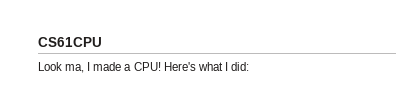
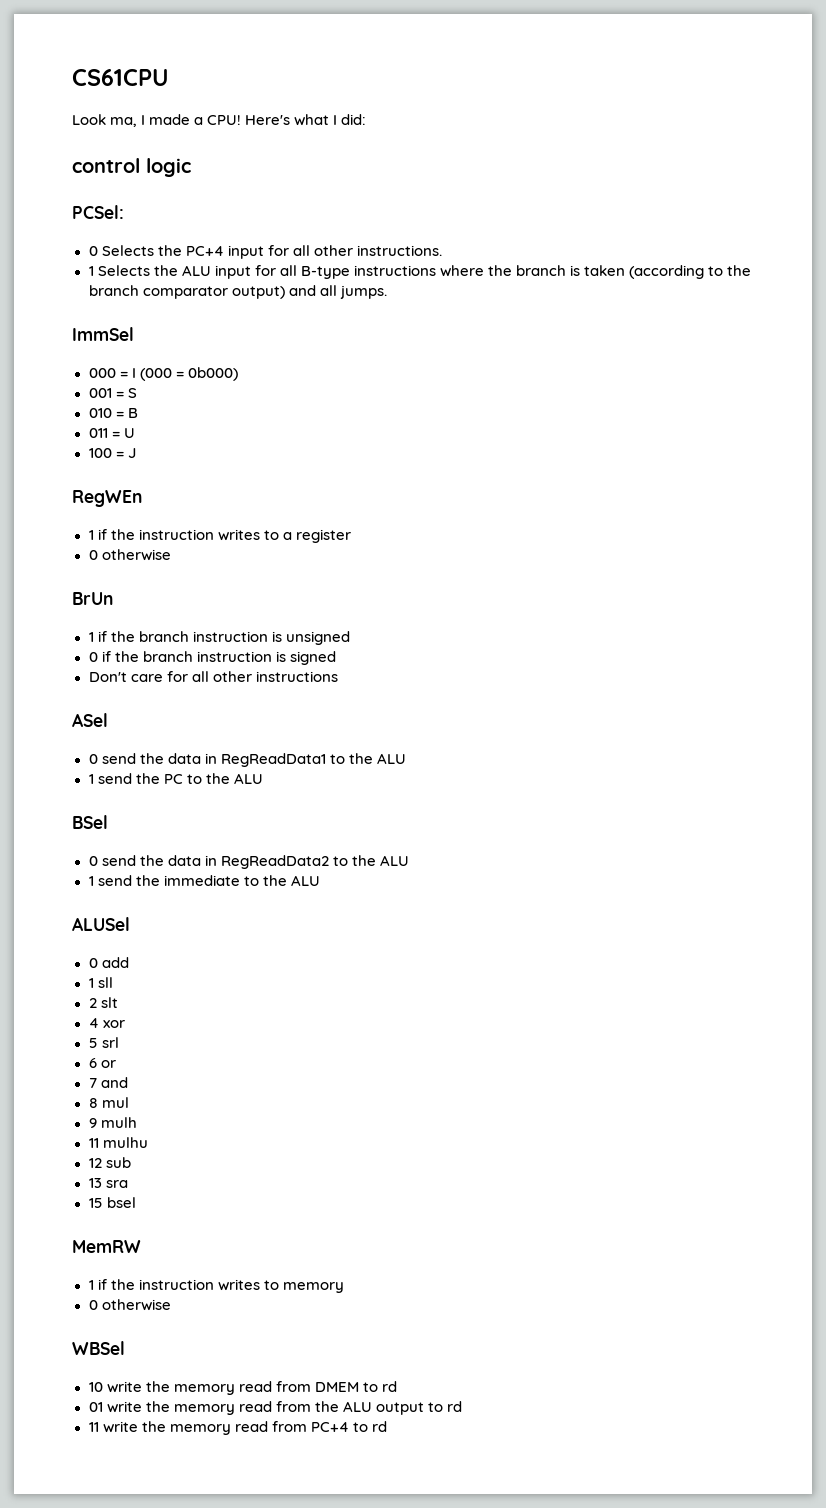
+ control logic
+ PCSel:
+ 0 Selects the PC+4 input for all other instructions.
+ 1 Selects the ALU input for all B-type instructions where the branch is taken (according to the branch comparator output) and all jumps.
+ ImmSel
+ 000 = I (000 = 0b000)
+ 001 = S
+ 010 = B
+ 011 = U
+ 100 = J
+ RegWEn
+ 1 if the instruction writes to a register
+ 0 otherwise
+ BrUn
+ 1 if the branch instruction is unsigned
+ 0 if the branch instruction is signed
+ Don't care for all other instructions
+ ASel
+ 0 send the data in RegReadData1 to the ALU
+ 1 send the PC to the ALU
+ BSel
+ 0 send the data in RegReadData2 to the ALU
+ 1 send the immediate to the ALU
+ ALUSel
+ 0 add
+ 1 sll
+ 2 slt
+ 4 xor
+ 5 srl
+ 6 or
+ 7 and
+ 8 mul
+ 9 mulh
+ 11 mulhu
+ 12 sub
+ 13 sra
+ 15 bsel
+ MemRW
+ 1 if the instruction writes to memory
+ 0 otherwise
+ WBSel
+ 10 write the memory read from DMEM to rd
+ 01 write the memory read from the ALU output to rd
+ 11 write the memory read from PC+4 to rd

